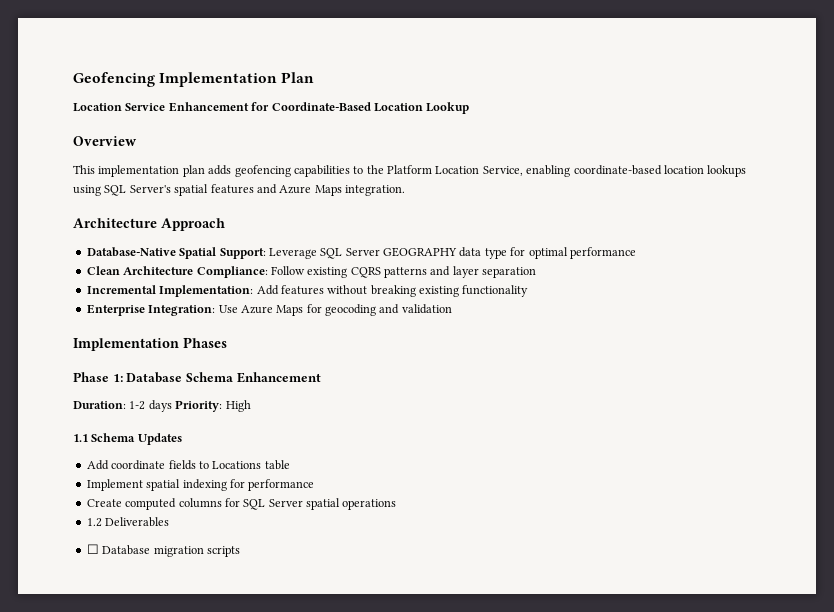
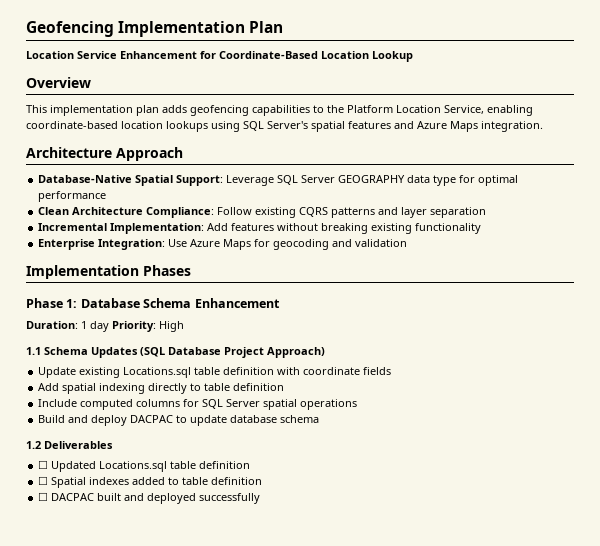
- Duration: 1-2 days Priority: High
+ Duration: 1 day Priority: High
- 1.1 Schema Updates
- Add coordinate fields to Locations table
- Implement spatial indexing for performance
- Create computed columns for SQL Server spatial operations
+ 1.1 Schema Updates (SQL Database Project Approach)
+ Update existing Locations.sql table definition with coordinate fields
+ Add spatial indexing directly to table definition
+ Include computed columns for SQL Server spatial operations
+ Build and deploy DACPAC to update database schema
  1.2 Deliverables
- ☐ Database migration scripts
+ ☐ Updated Locations.sql table definition
+ ☐ Spatial indexes added to table definition
+ ☐ DACPAC built and deployed successfully

